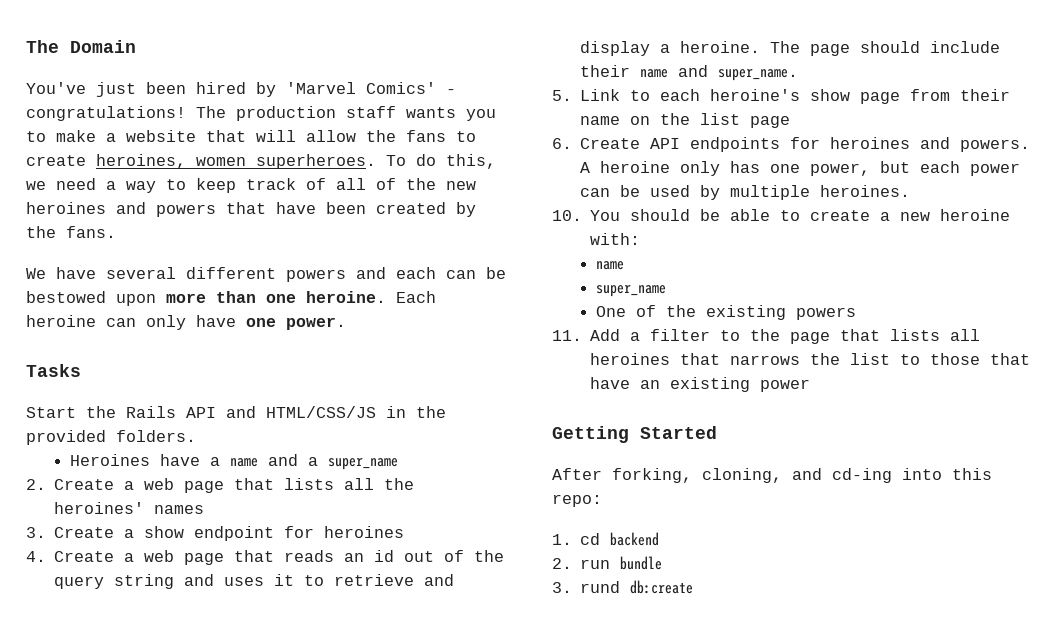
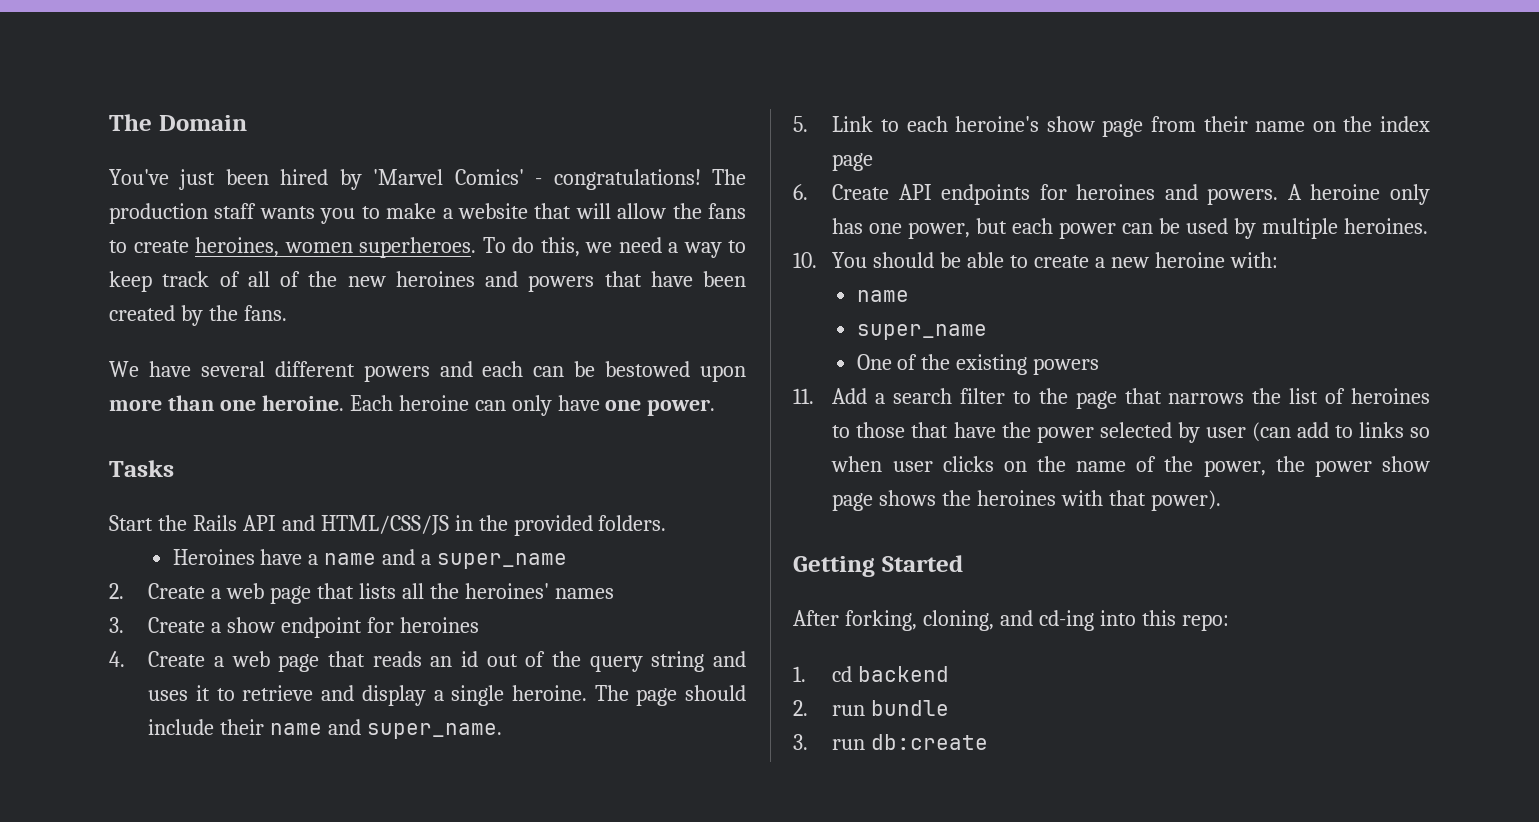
- 4. Create a web page that reads an id out of the query string and uses it to retrieve and display a heroine.
+ 4. Create a web page that reads an id out of the query string and uses it to retrieve and display a single heroine.
- 5. Link to each heroine's show page from their name on the list page
+ 5. Link to each heroine's show page from their name on the index page
- 11. Add a filter to the page that lists all heroines that narrows the list to those that have an existing power
+ 11. Add a search filter to the page that narrows the list of heroines to those that have the power selected by user (can add to links so when user clicks on the name of the power, the power show page shows the heroines with that power).
- 3. rund db:create
+ 3. run db:create

